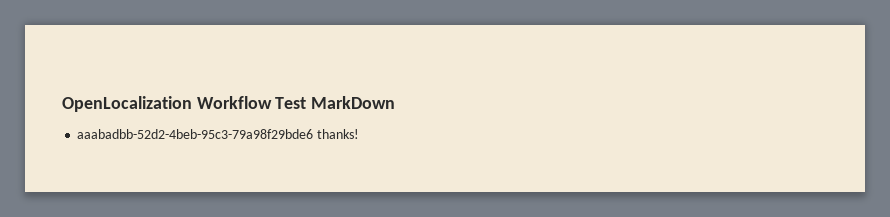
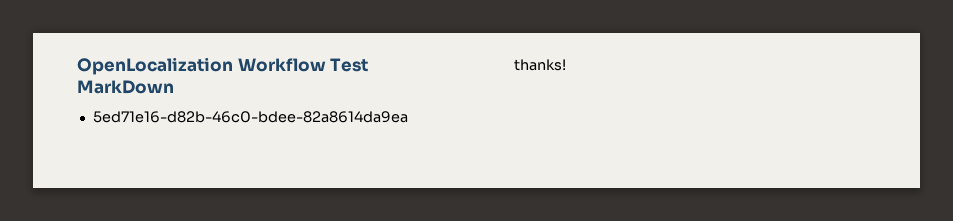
- aaabadbb-52d2-4beb-95c3-79a98f29bde6 thanks!
+ 5ed71e16-d82b-46c0-bdee-82a8614da9ea thanks!

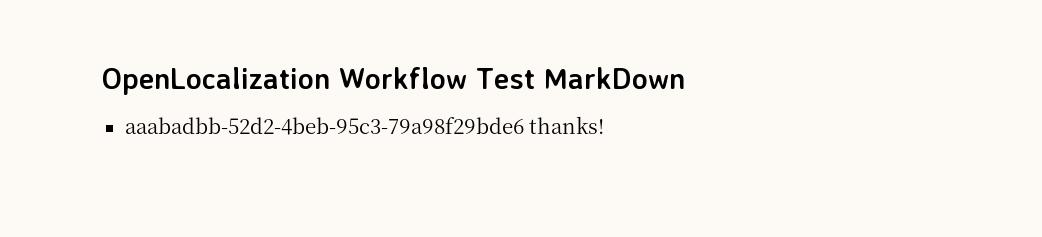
- 5ed71e16-d82b-46c0-bdee-82a8614da9ea thanks!
+ aaabadbb-52d2-4beb-95c3-79a98f29bde6 thanks!

